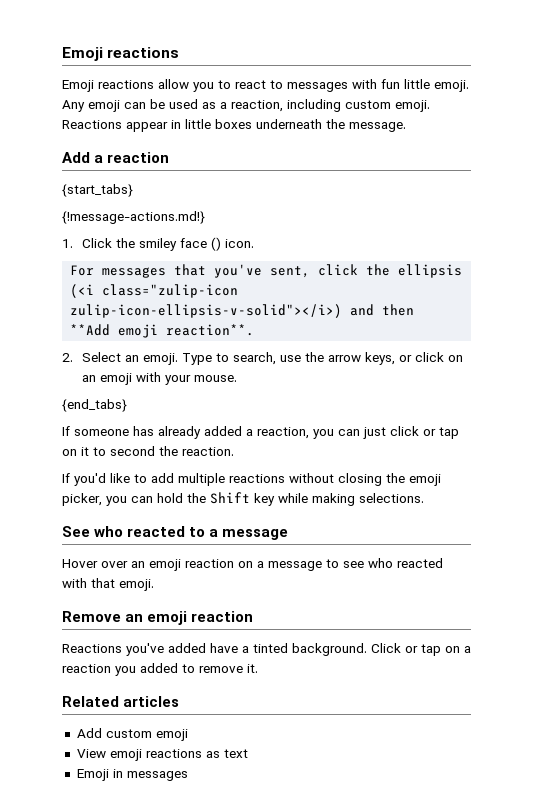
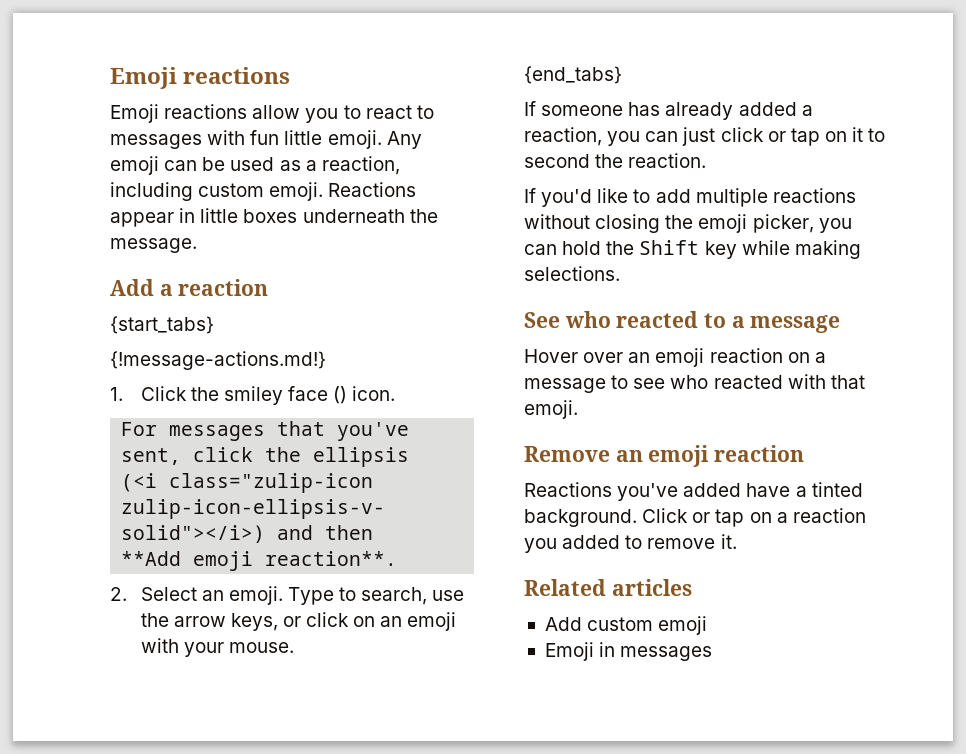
- View emoji reactions as text

